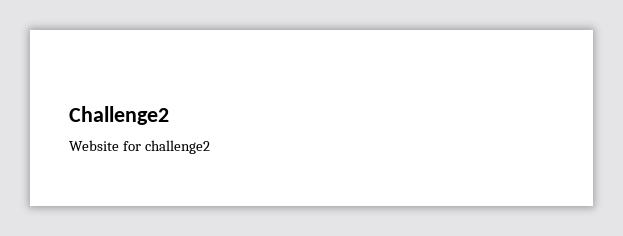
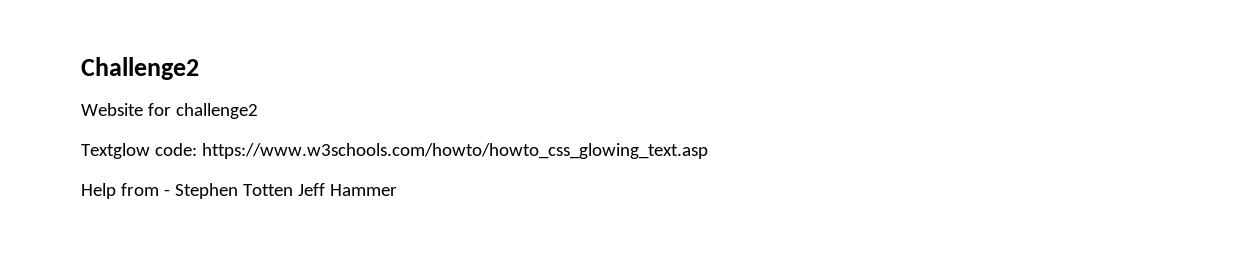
+ Textglow code: https://www.w3schools.com/howto/howto_css_glowing_text.asp
+ Help from - Stephen Totten Jeff Hammer

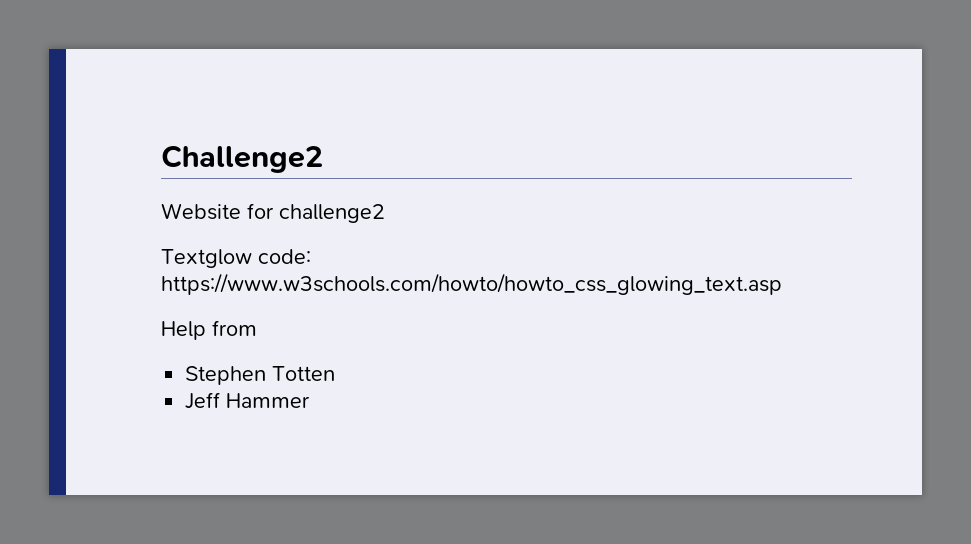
- Help from - Stephen Totten Jeff Hammer
+ Help from
+ Stephen Totten
+ Jeff Hammer

